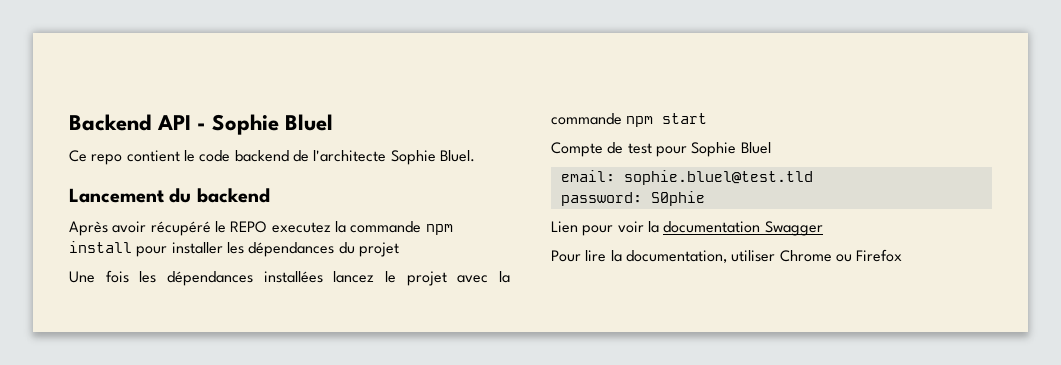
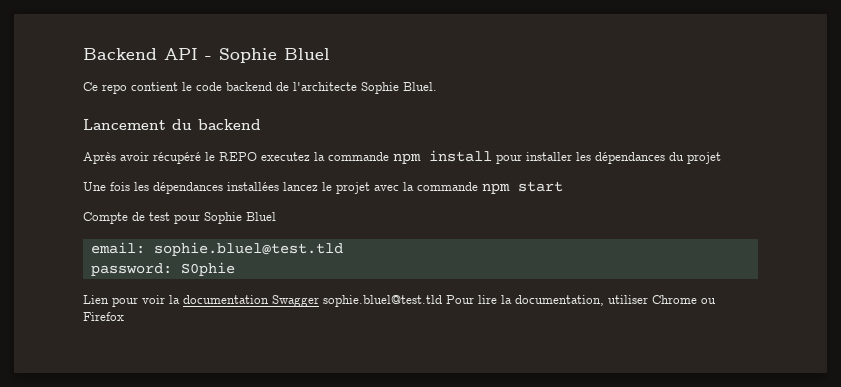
- Lien pour voir la documentation Swagger
- Pour lire la documentation, utiliser Chrome ou Firefox
+ Lien pour voir la documentation Swagger sophie.bluel@test.tld Pour lire la documentation, utiliser Chrome ou Firefox

